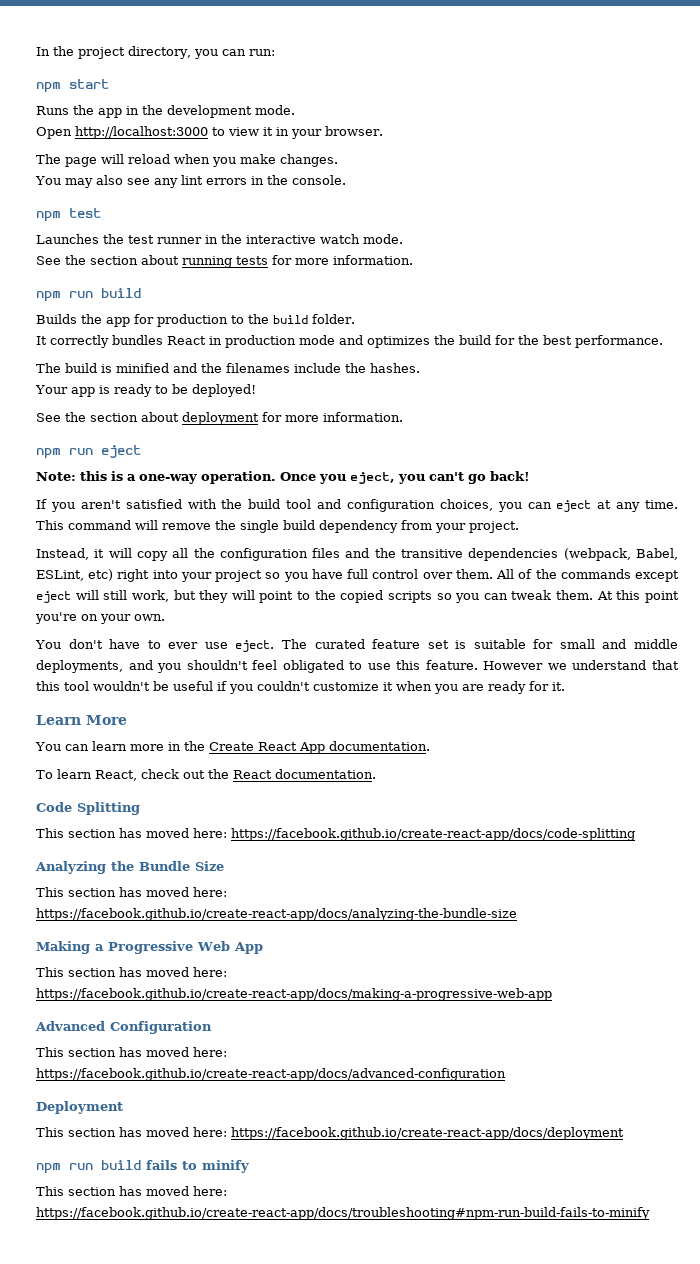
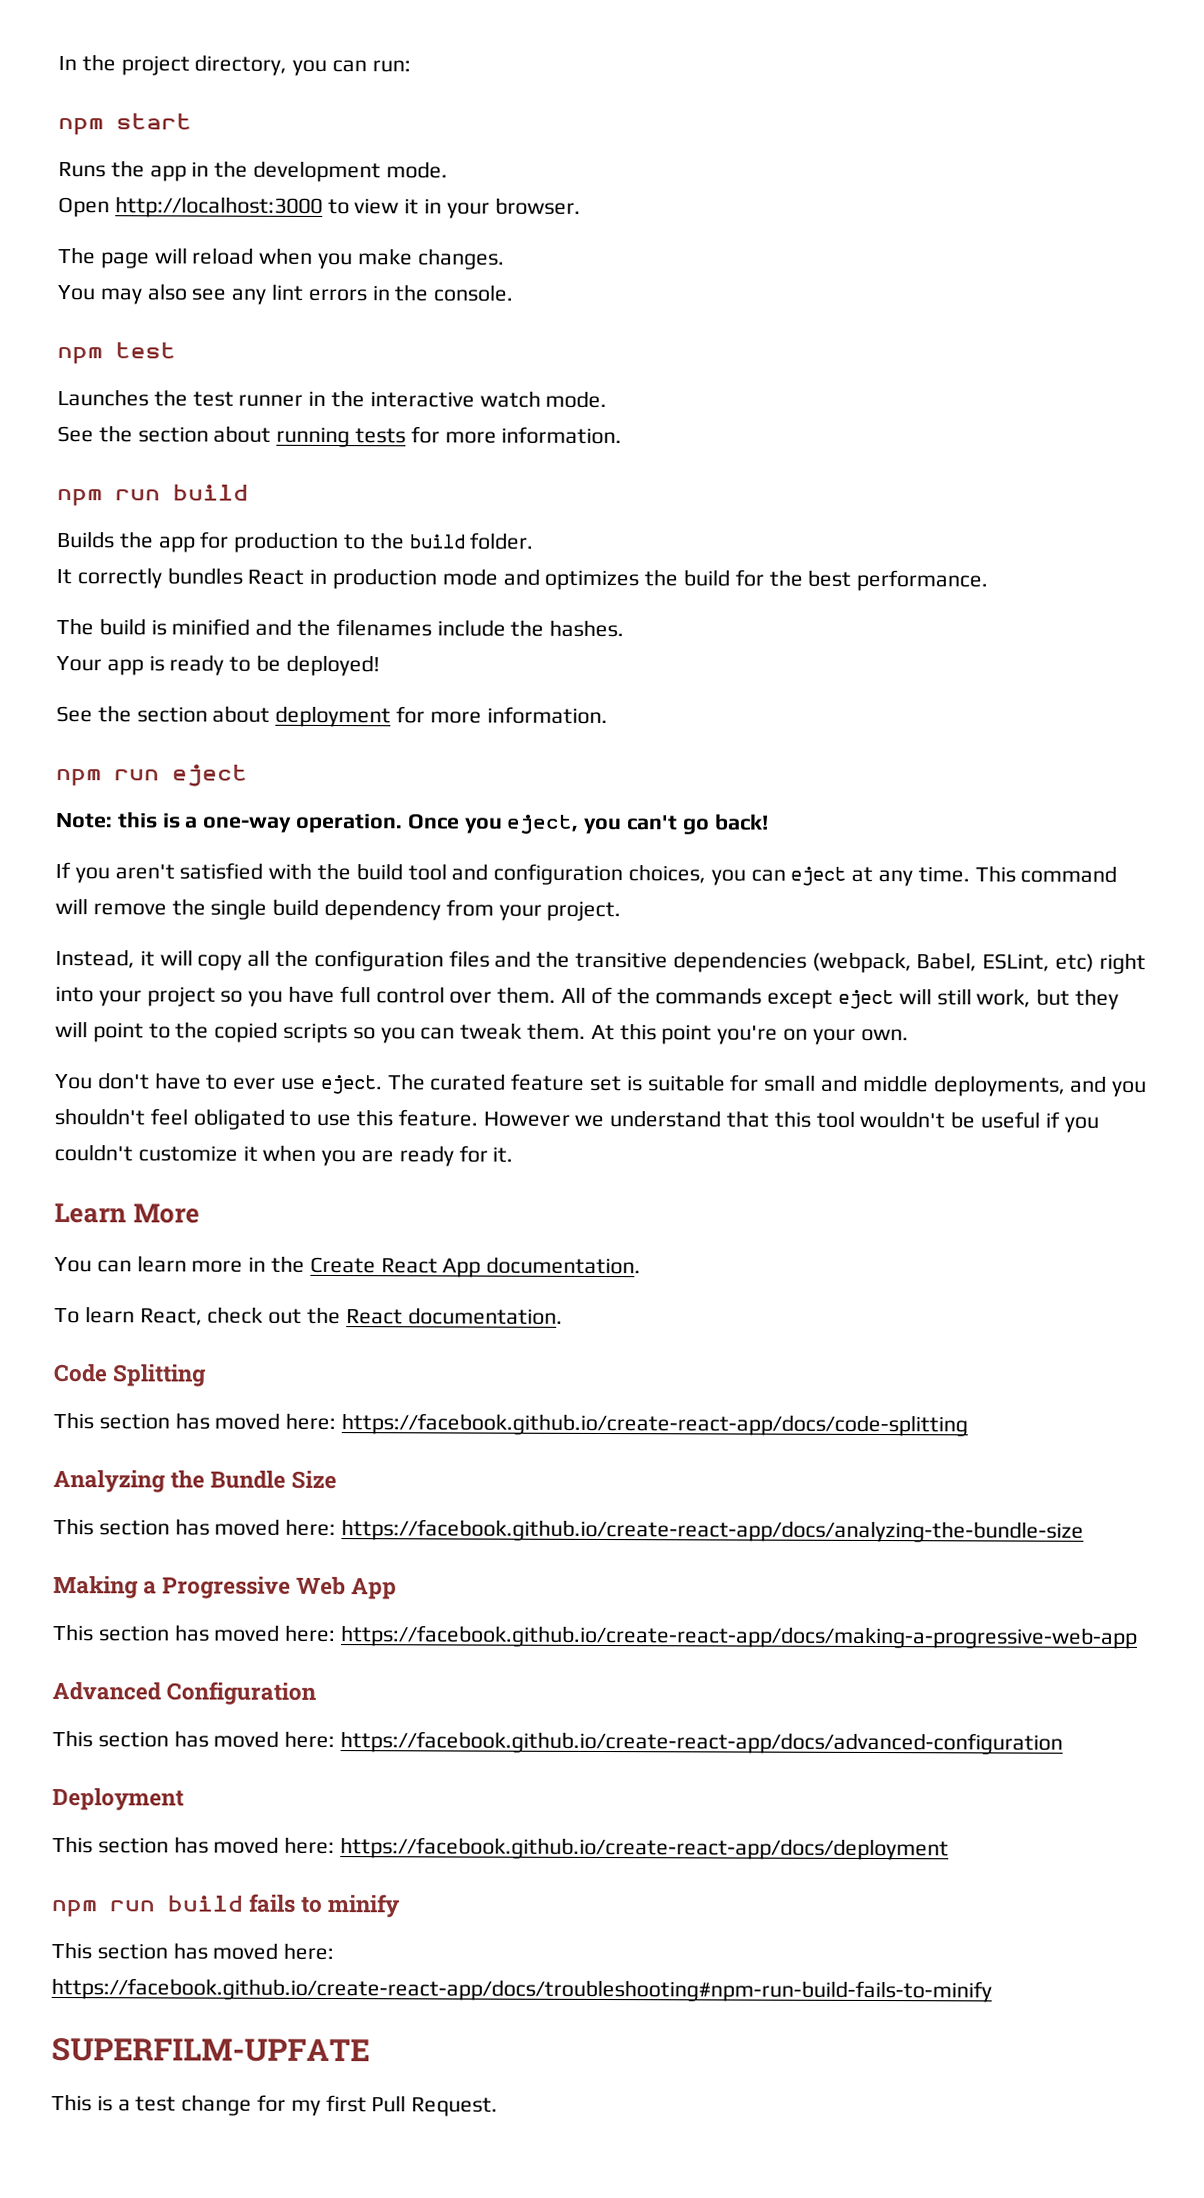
+ SUPERFILM-UPFATE
+ This is a test change for my first Pull Request.

